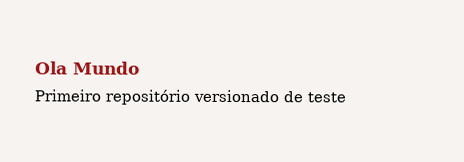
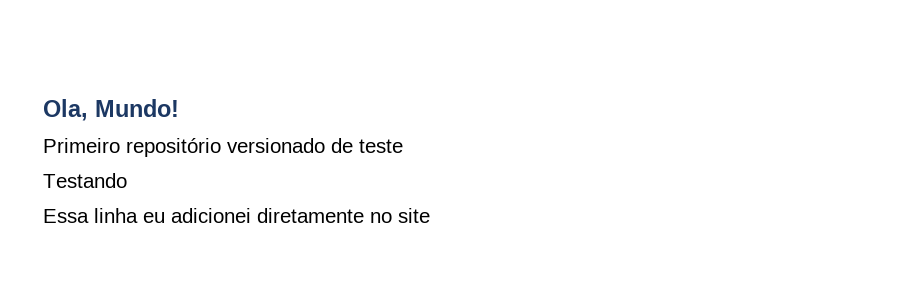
- Ola Mundo
+ Ola, Mundo!
+ Testando
+ Essa linha eu adicionei diretamente no site

